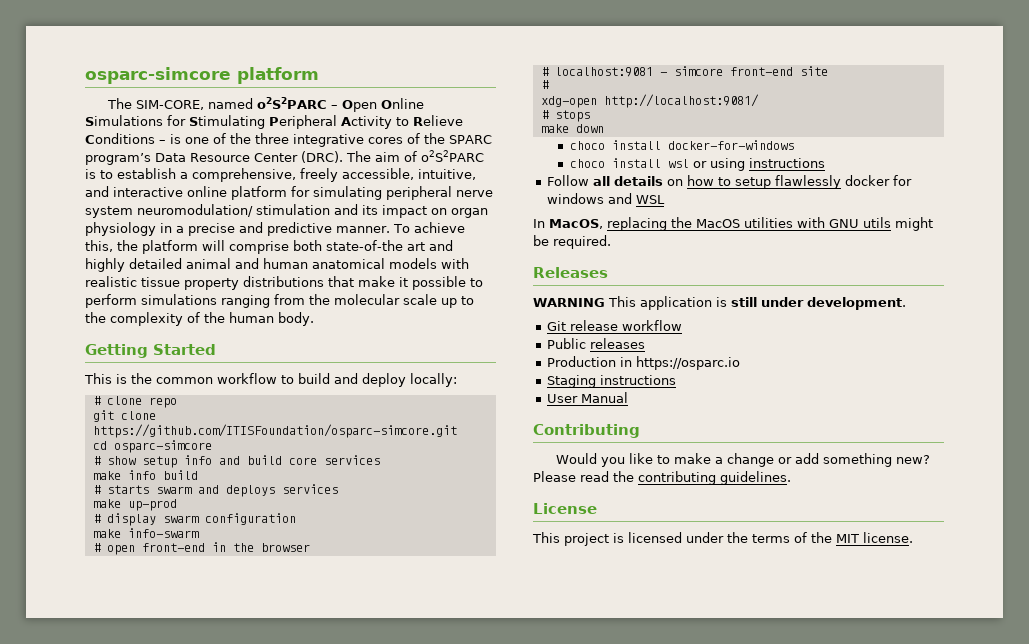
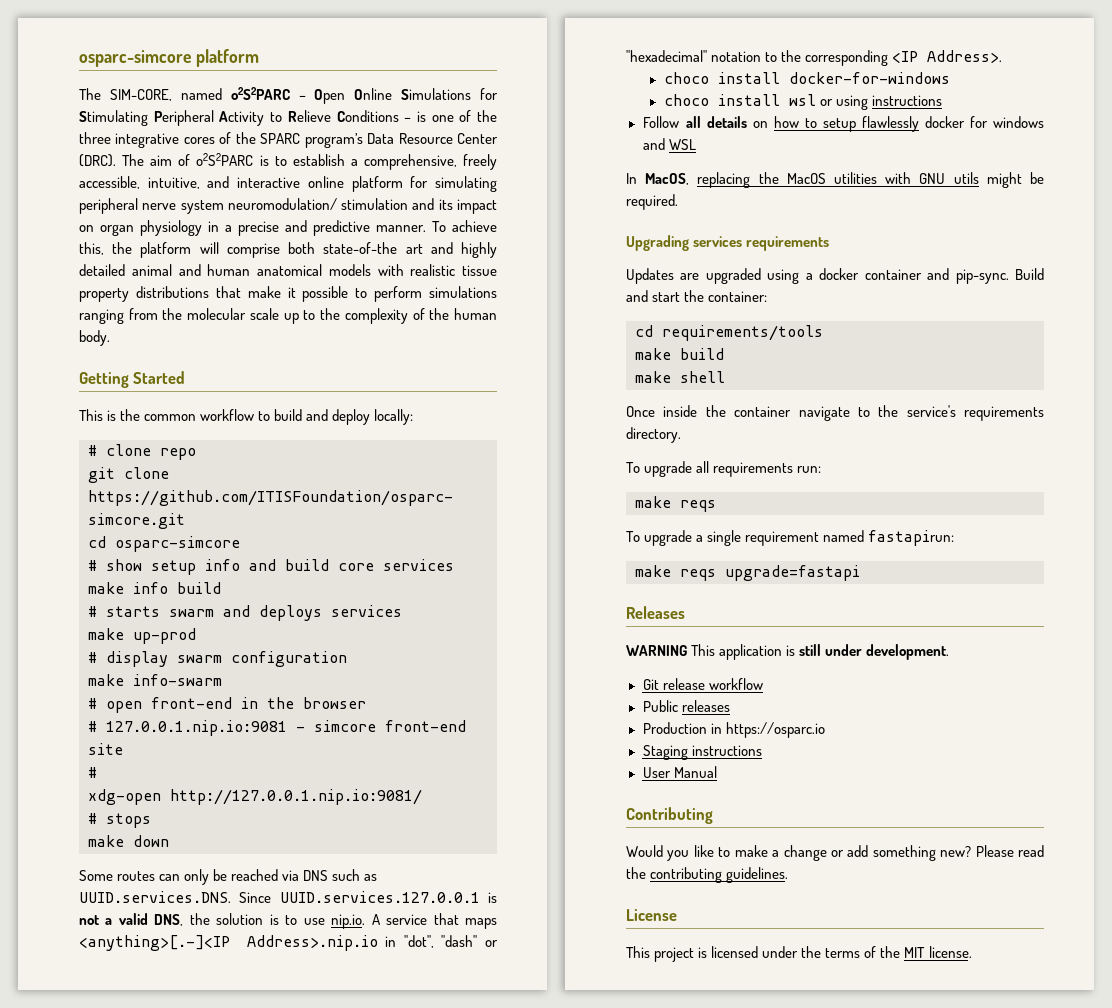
- # localhost:9081 - simcore front-end site
+ # 127.0.0.1.nip.io:9081 - simcore front-end site
- xdg-open http://localhost:9081/
+ xdg-open http://127.0.0.1.nip.io:9081/
+ Some routes can only be reached via DNS such as UUID.services.DNS. Since UUID.services.127.0.0.1 is not a valid DNS, the solution is to use nip.io. A service that maps <anything>[.-]<IP Address>.nip.io in "dot", "dash" or "hexadecimal" notation to the corresponding <IP Address>.
+ Upgrading services requirements
+ Updates are upgraded using a docker container and pip-sync. Build and start the container:
+ cd requirements/tools
+ make build
+ make shell
+ Once inside the container navigate to the service's requirements directory.
+ To upgrade all requirements run:
+ make reqs
+ To upgrade a single requirement named fastapirun:
+ make reqs upgrade=fastapi

